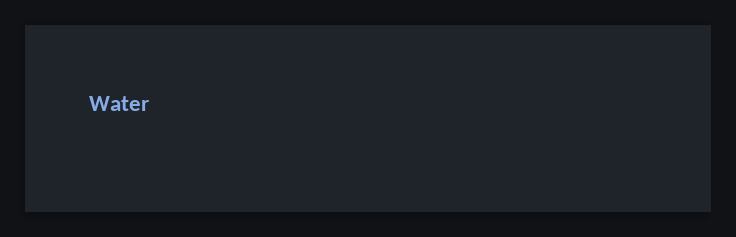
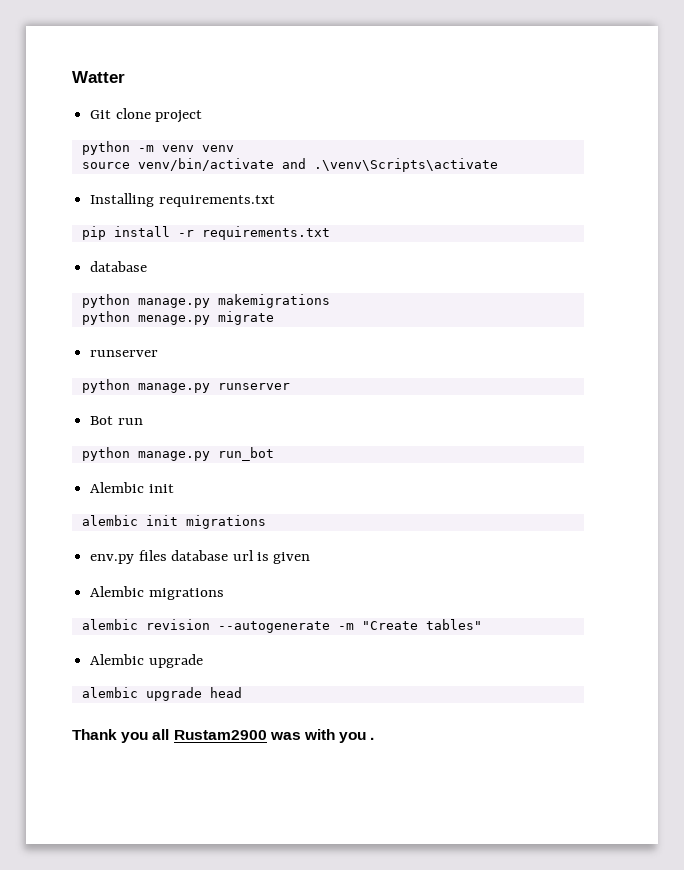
- Water
+ Watter
+ Git clone project
+ python -m venv venv
+ source venv/bin/activate and .\venv\Scripts\activate
+ Installing requirements.txt
+ pip install -r requirements.txt
+ database
+ python manage.py makemigrations
+ python menage.py migrate
+ runserver
+ python manage.py runserver
+ Bot run
+ python manage.py run_bot
+ Alembic init
+ alembic init migrations
+ env.py files database url is given
+ Alembic migrations
+ alembic revision --autogenerate -m "Create tables"
+ Alembic upgrade
+ alembic upgrade head
+ Thank you all Rustam2900 was with you .

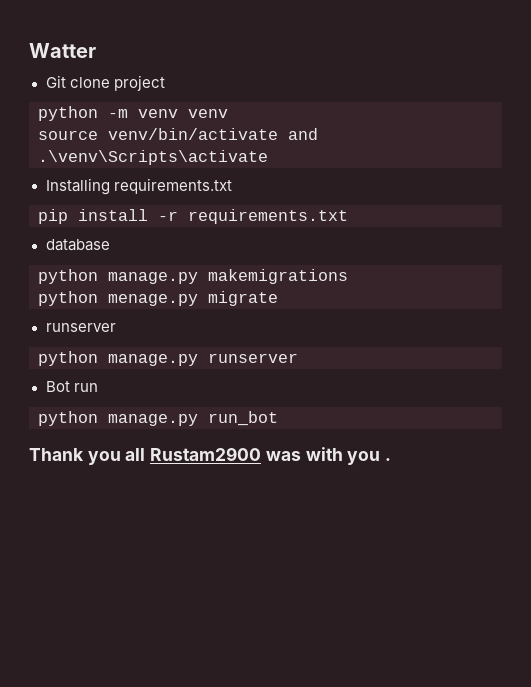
- Alembic init
- alembic init migrations
- env.py files database url is given
- Alembic migrations
- alembic revision --autogenerate -m "Create tables"
- Alembic upgrade
- alembic upgrade head

